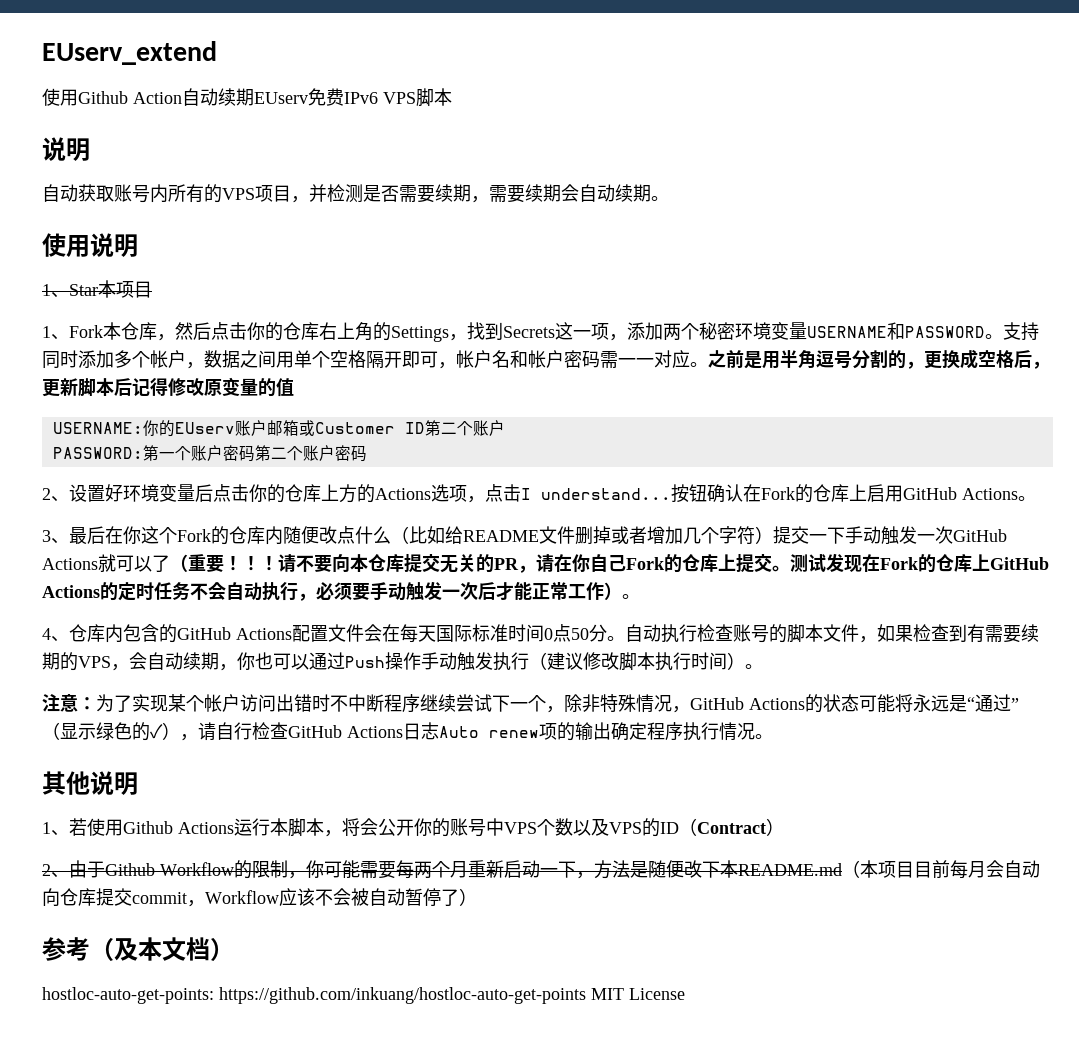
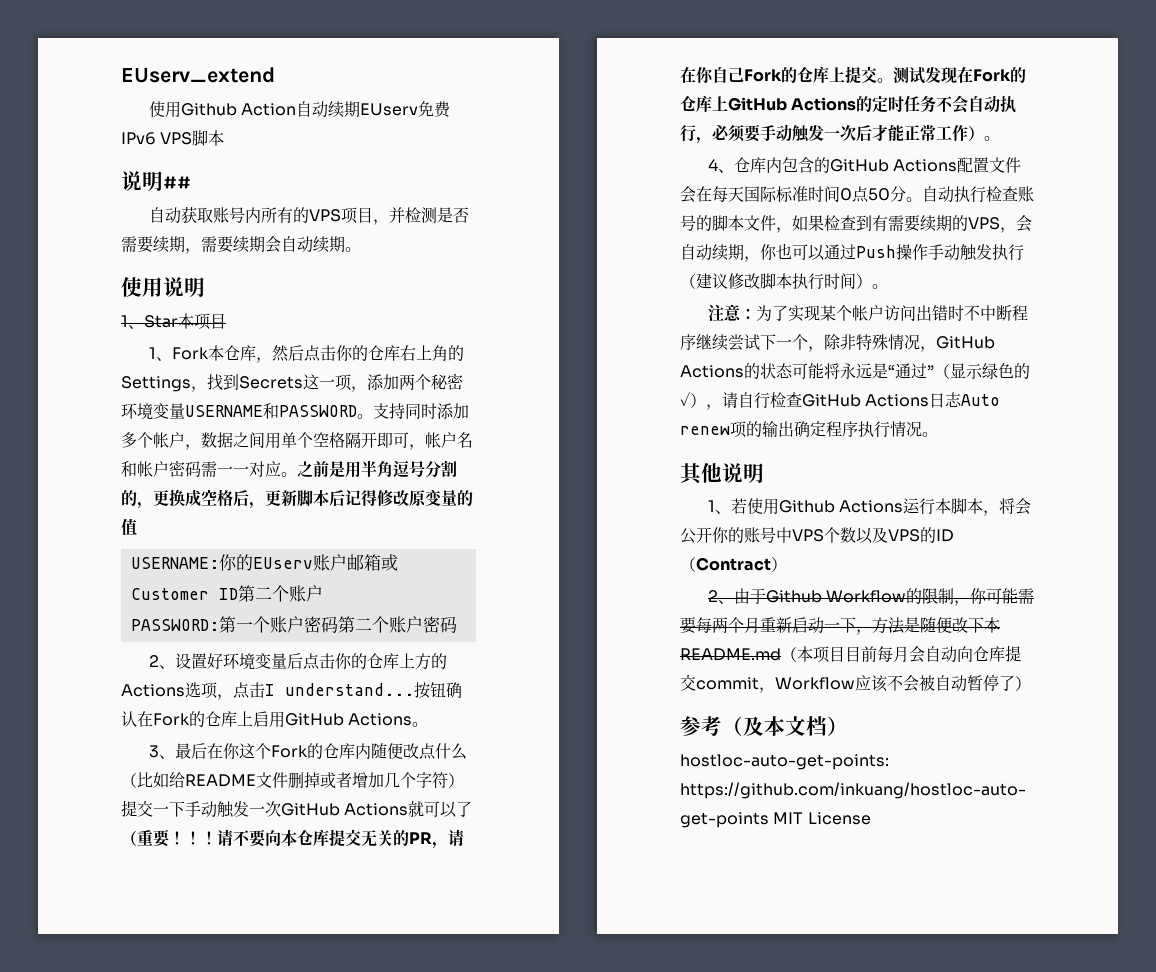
  使用Github Action自动续期EUserv免费IPv6 VPS脚本
- 说明
+ 说明##

